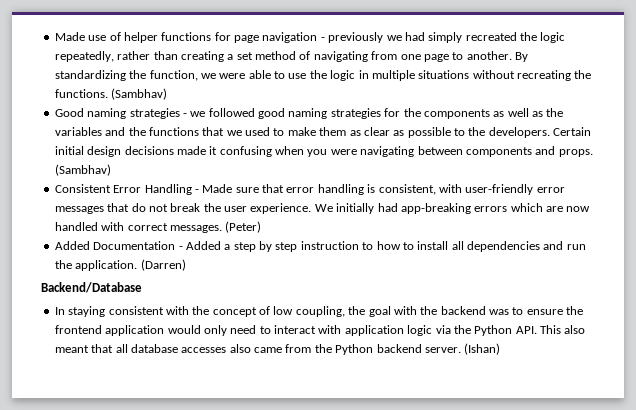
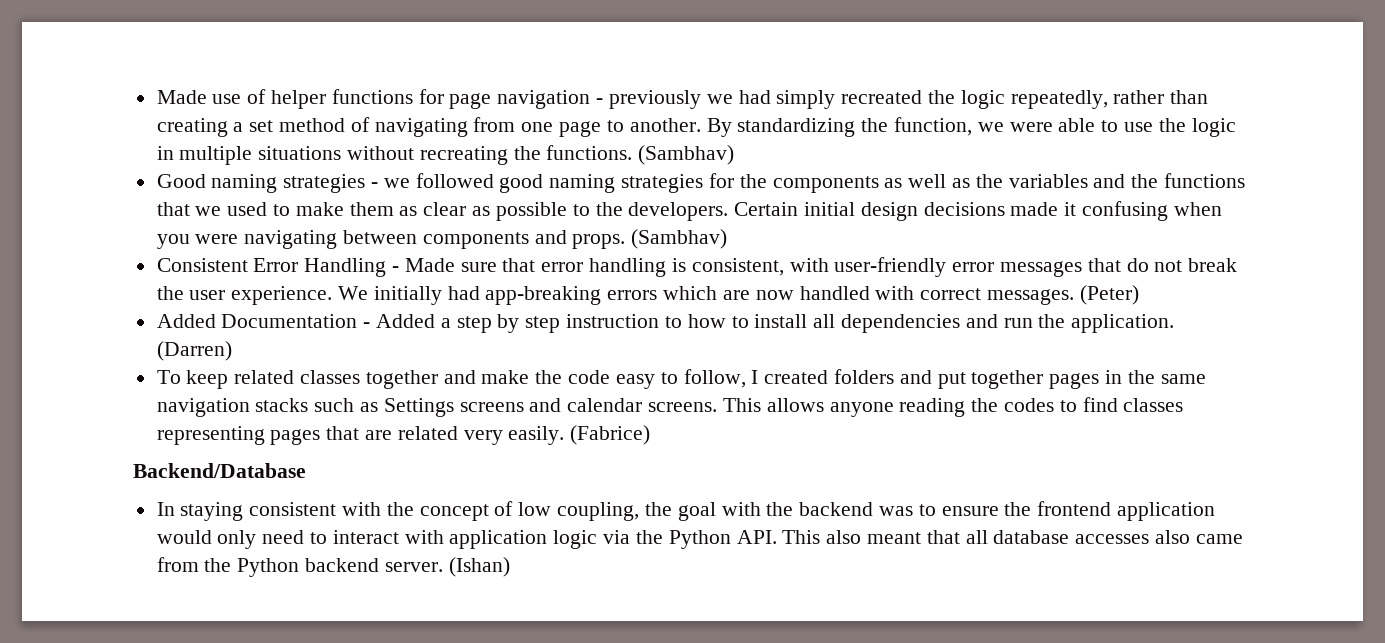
+ To keep related classes together and make the code easy to follow, I created folders and put together pages in the same navigation stacks such as Settings screens and calendar screens. This allows anyone reading the codes to find classes representing pages that are related very easily. (Fabrice)

